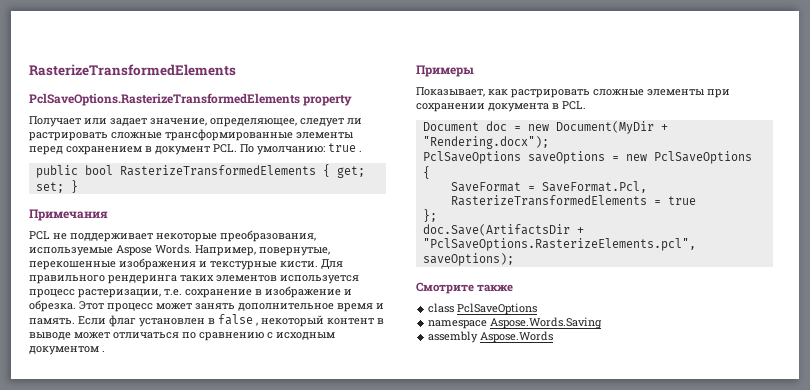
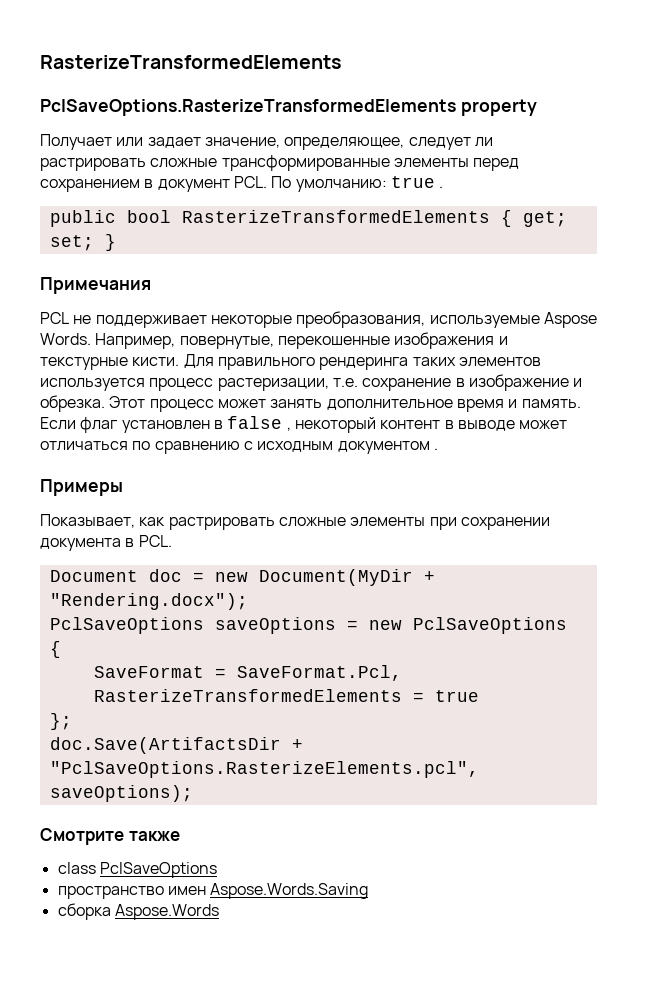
- namespace Aspose.Words.Saving
+ пространство имен Aspose.Words.Saving
- assembly Aspose.Words
+ сборка Aspose.Words

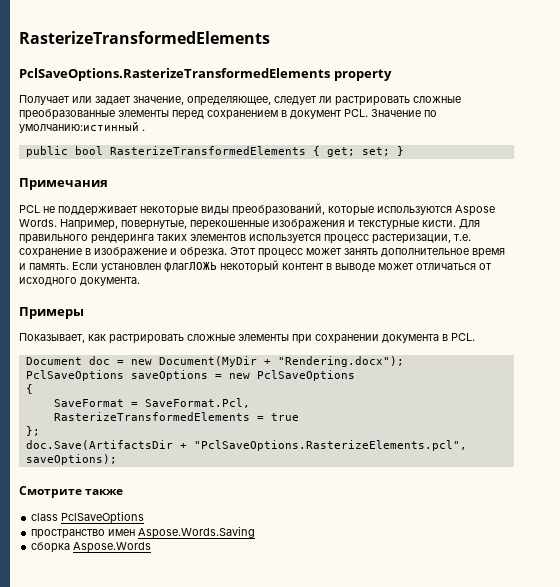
- Получает или задает значение, определяющее, следует ли растрировать сложные трансформированные элементы перед сохранением в документ PCL. По умолчанию: true .
+ Получает или задает значение, определяющее, следует ли растрировать сложные преобразованные элементы перед сохранением в документ PCL. Значение по умолчанию:истинный .
- PCL не поддерживает некоторые преобразования, используемые Aspose Words.
+ PCL не поддерживает некоторые виды преобразований, которые используются Aspose Words.
- Если флаг установлен в false , некоторый контент в выводе может отличаться по сравнению с исходным документом .
+ Если установлен флагЛОЖЬ некоторый контент в выводе может отличаться от исходного документа.

